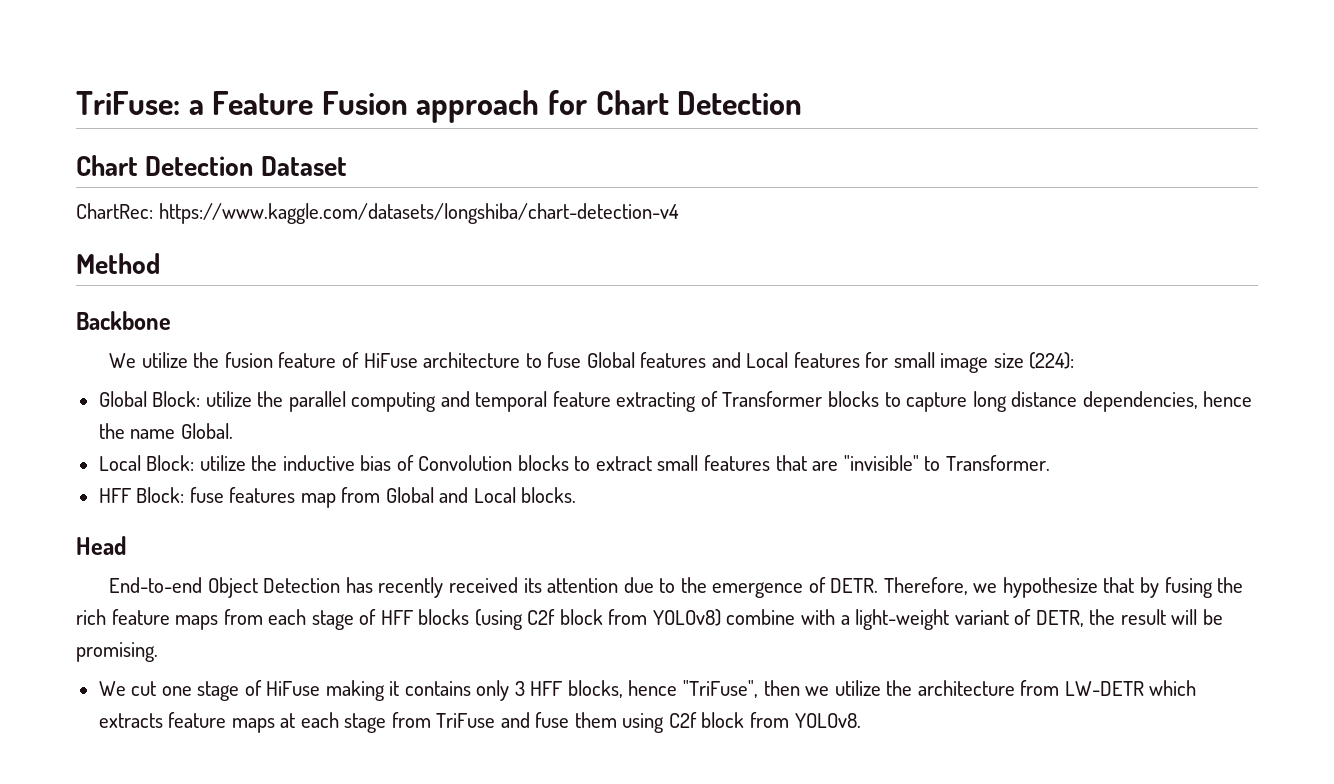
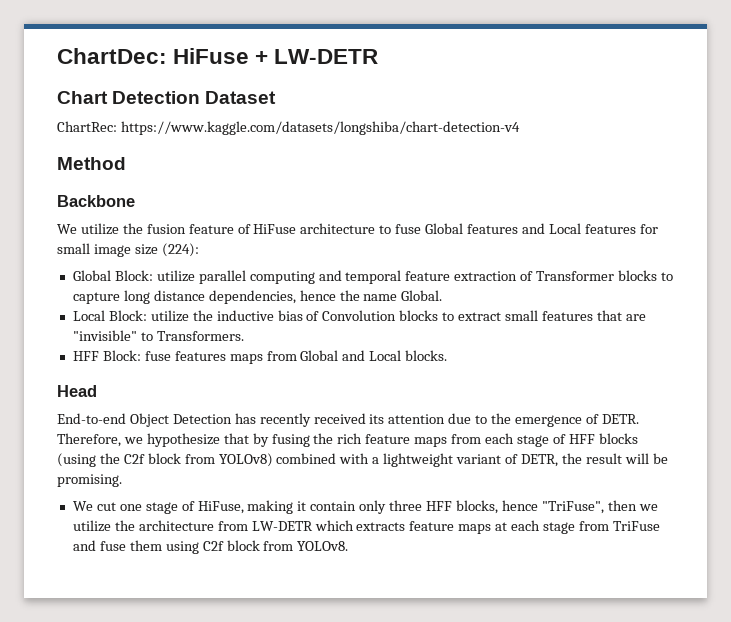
- TriFuse: a Feature Fusion approach for Chart Detection
+ ChartDec: HiFuse + LW-DETR
- Global Block: utilize the parallel computing and temporal feature extracting of Transformer blocks to capture long distance dependencies, hence the name Global.
+ Global Block: utilize parallel computing and temporal feature extraction of Transformer blocks to capture long distance dependencies, hence the name Global.
- Local Block: utilize the inductive bias of Convolution blocks to extract small features that are "invisible" to Transformer.
+ Local Block: utilize the inductive bias of Convolution blocks to extract small features that are "invisible" to Transformers.
- HFF Block: fuse features map from Global and Local blocks.
+ HFF Block: fuse features maps from Global and Local blocks.
- Therefore, we hypothesize that by fusing the rich feature maps from each stage of HFF blocks (using C2f block from YOLOv8) combine with a light-weight variant of DETR, the result will be promising.
+ Therefore, we hypothesize that by fusing the rich feature maps from each stage of HFF blocks (using the C2f block from YOLOv8) combined with a lightweight variant of DETR, the result will be promising.
- We cut one stage of HiFuse making it contains only 3 HFF blocks, hence "TriFuse", then we utilize the architecture from LW-DETR which extracts feature maps at each stage from TriFuse and fuse them using C2f block from YOLOv8.
+ We cut one stage of HiFuse, making it contain only three HFF blocks, hence "TriFuse", then we utilize the architecture from LW-DETR which extracts feature maps at each stage from TriFuse and fuse them using C2f block from YOLOv8.

